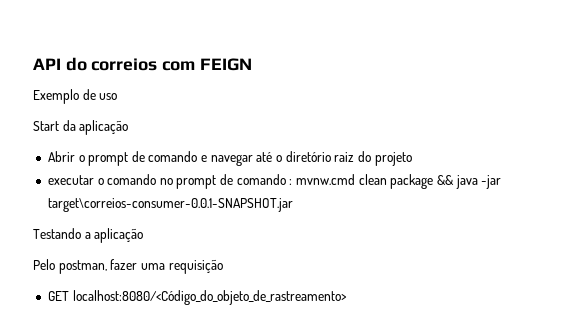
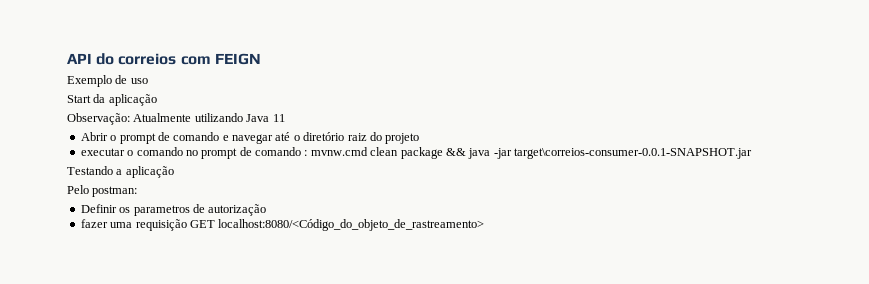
+ Observação: Atualmente utilizando Java 11
- Pelo postman, fazer uma requisição
- GET localhost:8080/<Código_do_objeto_de_rastreamento>
+ Pelo postman:
+ Definir os parametros de autorização
+ fazer uma requisição GET localhost:8080/<Código_do_objeto_de_rastreamento>

